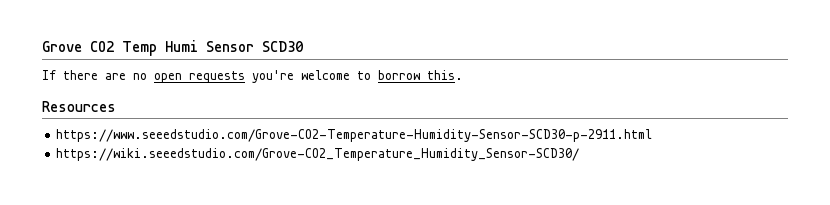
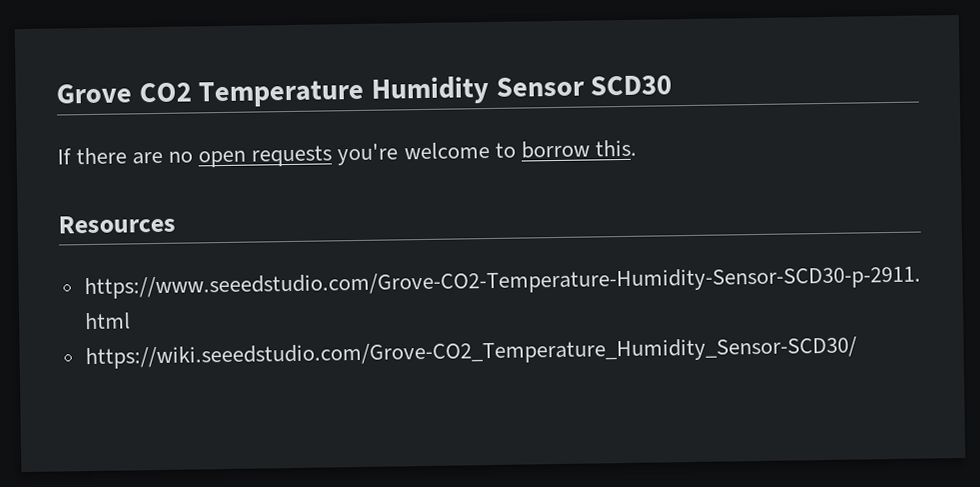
- Grove CO2 Temp Humi Sensor SCD30
+ Grove CO2 Temperature Humidity Sensor SCD30

